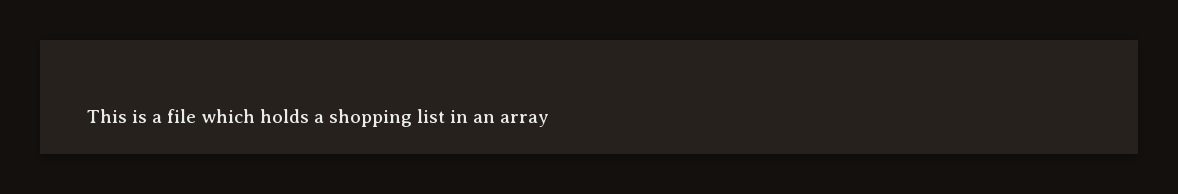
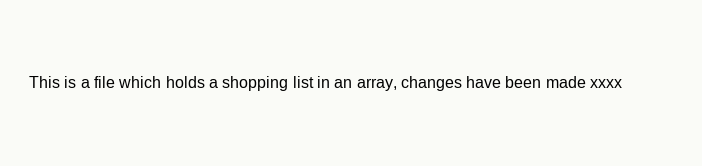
- This is a file which holds a shopping list in an array
+ This is a file which holds a shopping list in an array, changes have been made xxxx

